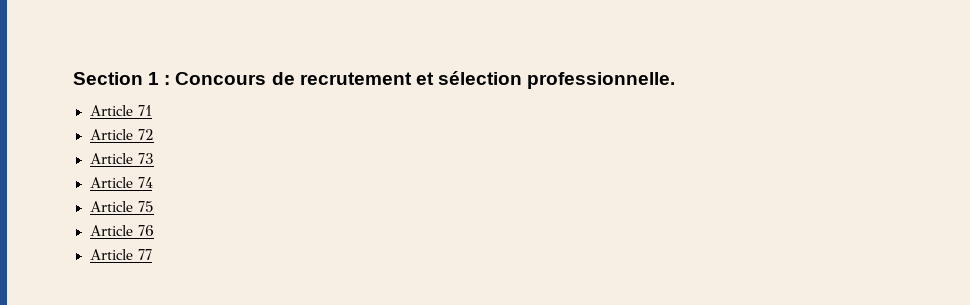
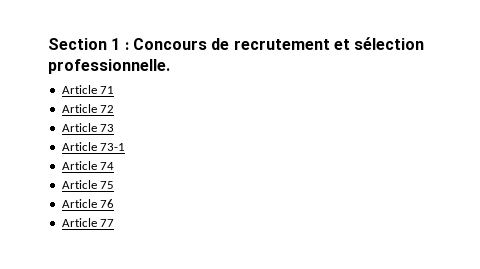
+ Article 73-1

